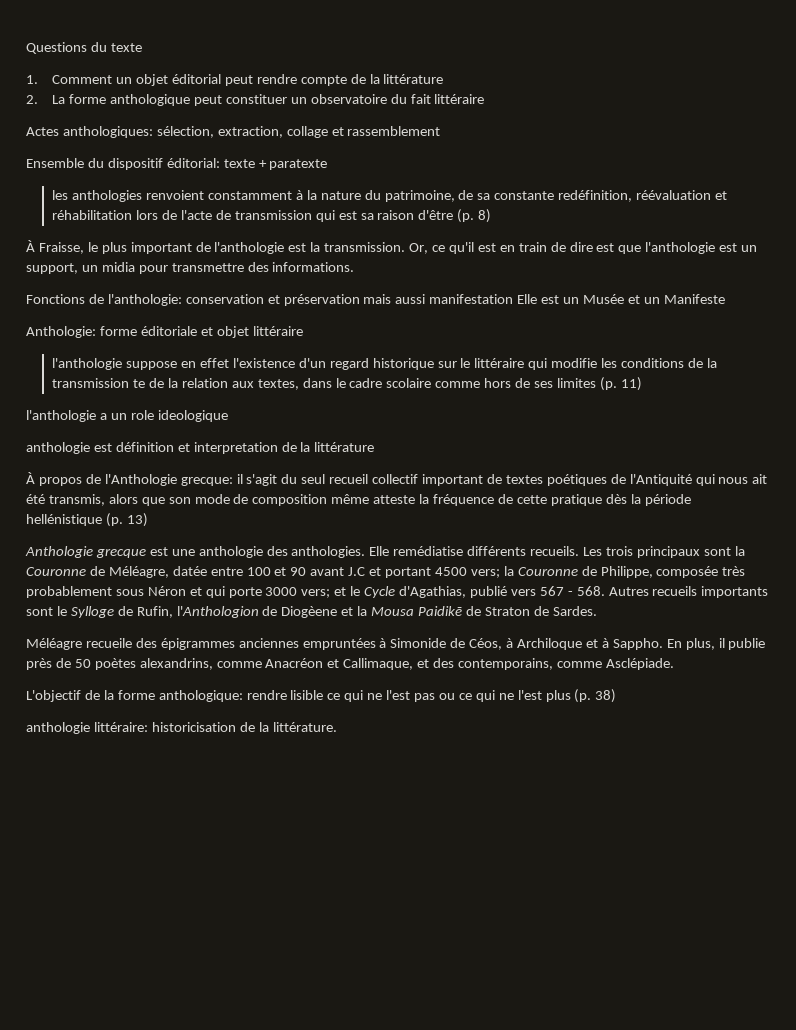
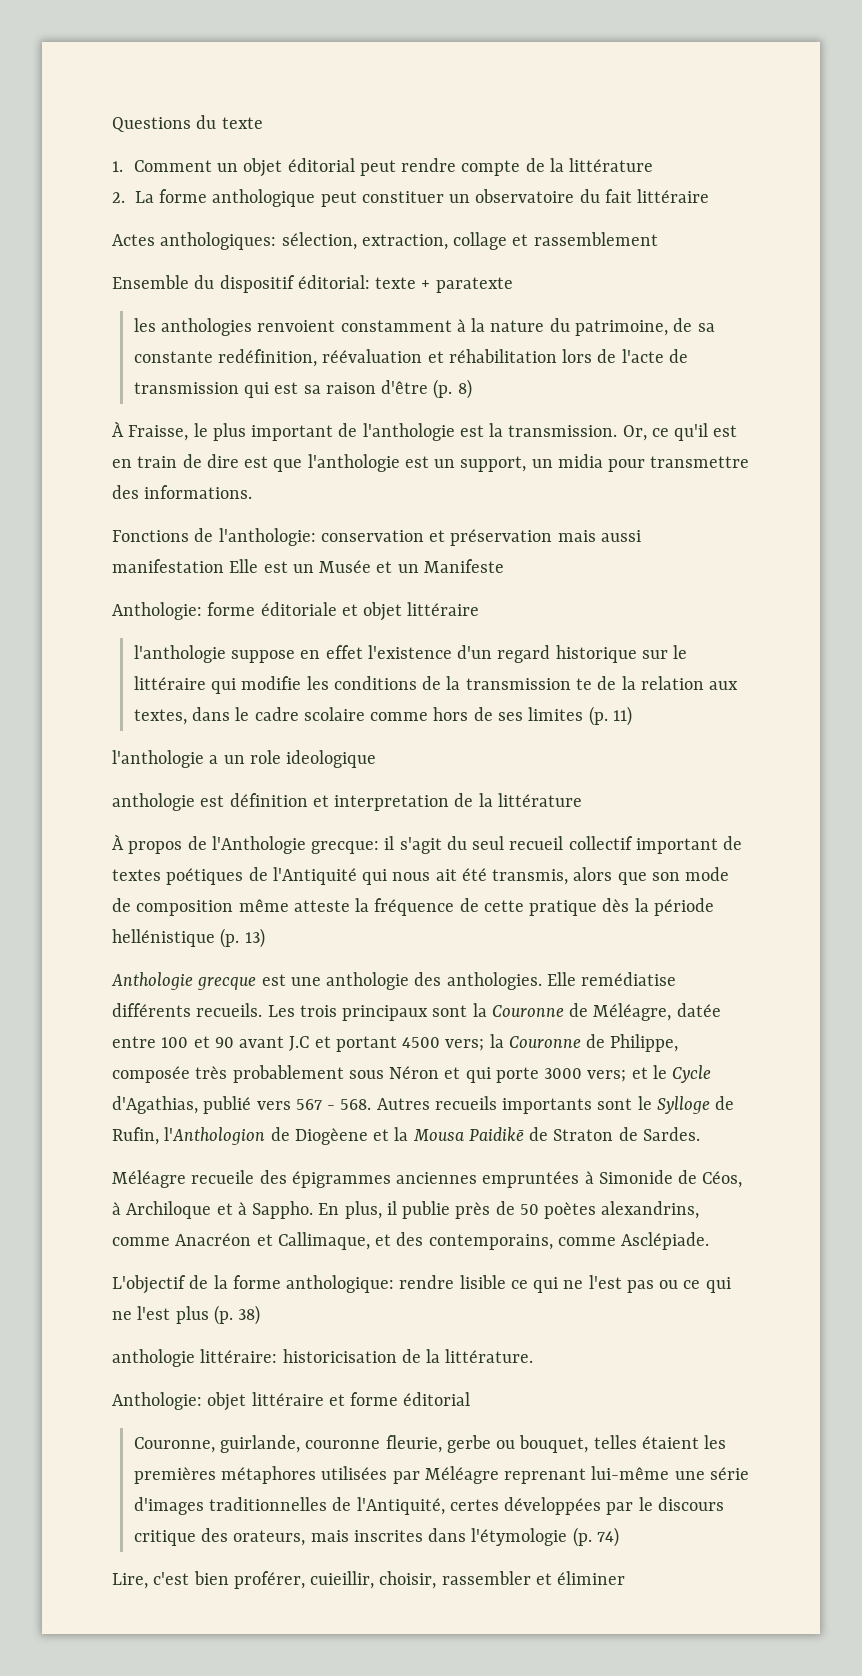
+ Anthologie: objet littéraire et forme éditorial
+ Couronne, guirlande, couronne fleurie, gerbe ou bouquet, telles étaient les premières métaphores utilisées par Méléagre reprenant lui-même une série d'images traditionnelles de l'Antiquité, certes développées par le discours critique des orateurs, mais inscrites dans l'étymologie (p. 74)
+ Lire, c'est bien proférer, cuieillir, choisir, rassembler et éliminer

